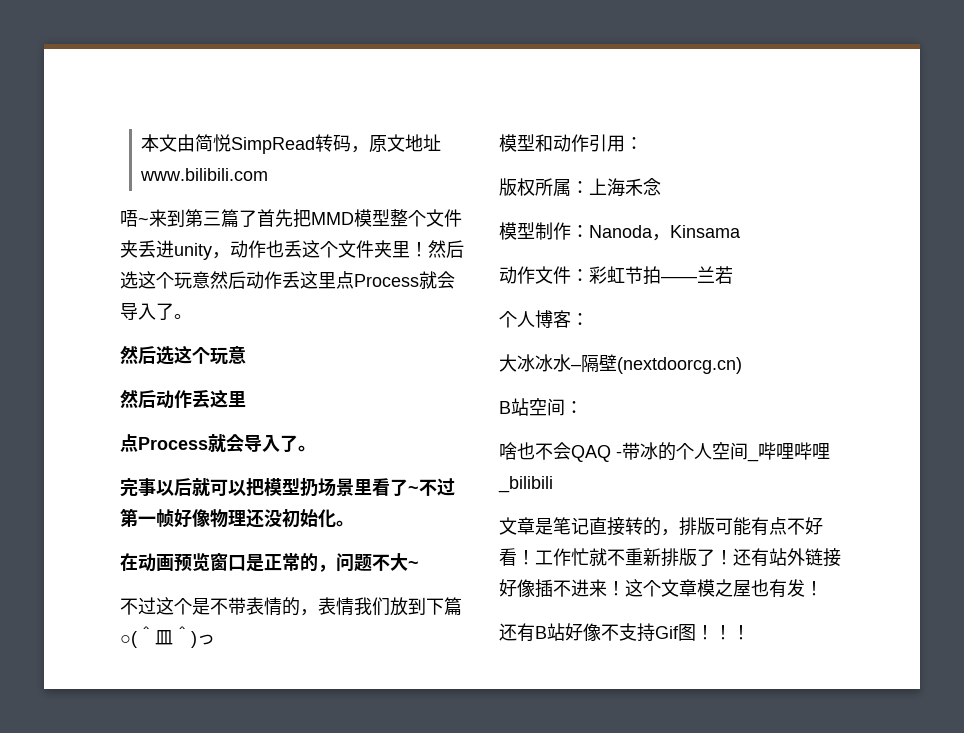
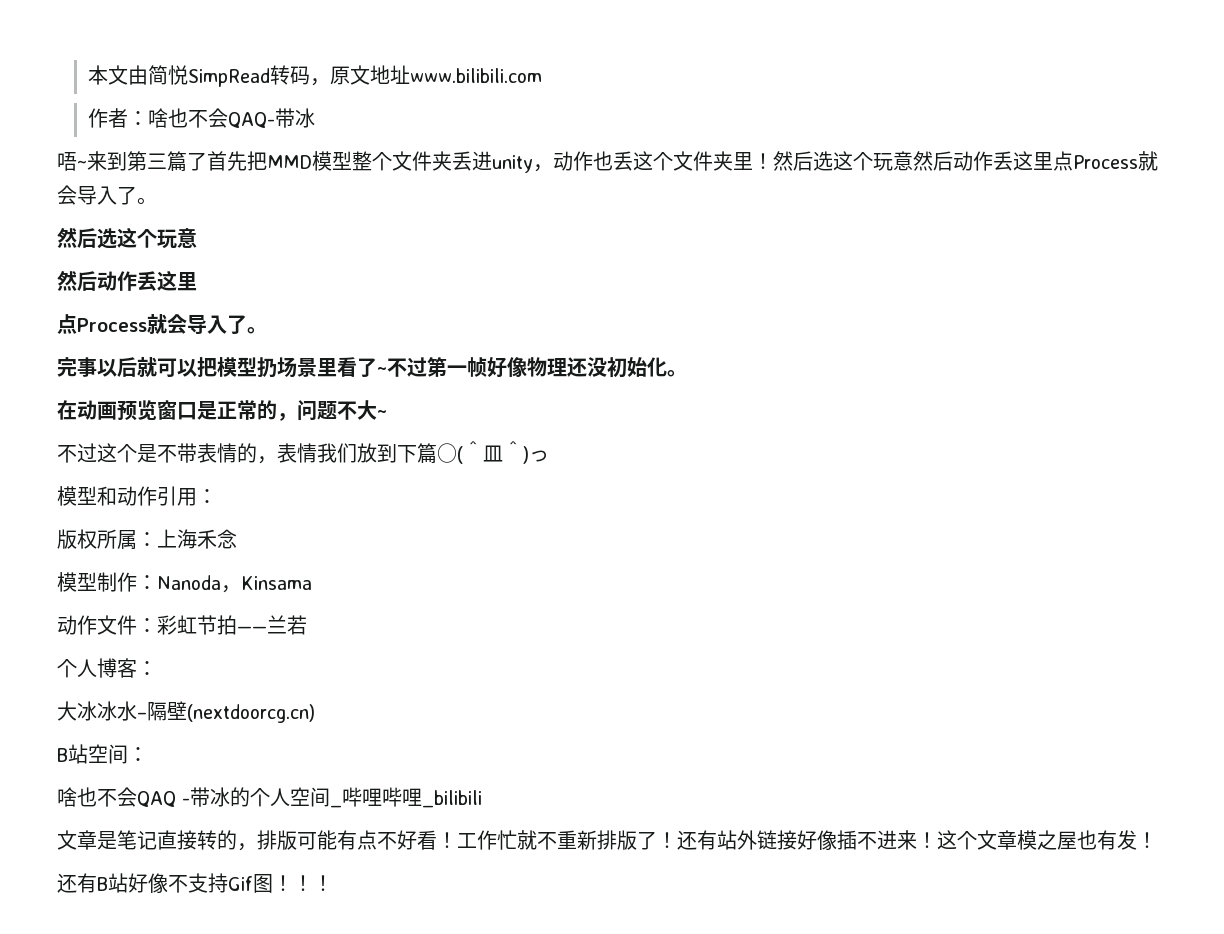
+ 作者：啥也不会QAQ-带冰

